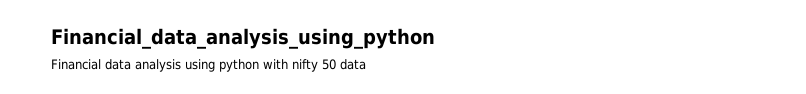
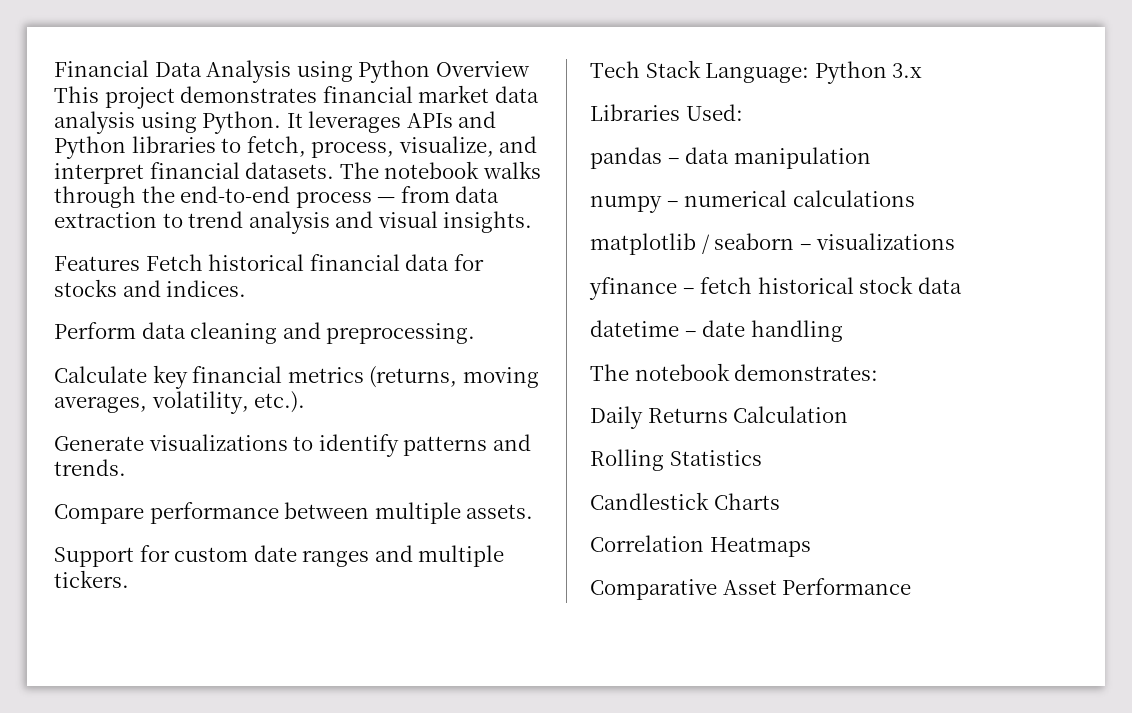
- Financial_data_analysis_using_python
- Financial data analysis using python with nifty 50 data
+ Financial Data Analysis using Python Overview This project demonstrates financial market data analysis using Python. It leverages APIs and Python libraries to fetch, process, visualize, and interpret financial datasets. The notebook walks through the end-to-end process — from data extraction to trend analysis and visual insights.
+ Features Fetch historical financial data for stocks and indices.
+ Perform data cleaning and preprocessing.
+ Calculate key financial metrics (returns, moving averages, volatility, etc.).
+ Generate visualizations to identify patterns and trends.
+ Compare performance between multiple assets.
+ Support for custom date ranges and multiple tickers.
+ Tech Stack Language: Python 3.x
+ Libraries Used:
+ pandas – data manipulation
+ numpy – numerical calculations
+ matplotlib / seaborn – visualizations
+ yfinance – fetch historical stock data
+ datetime – date handling
+ The notebook demonstrates:
+ Daily Returns Calculation
+ Rolling Statistics
+ Candlestick Charts
+ Correlation Heatmaps
+ Comparative Asset Performance

